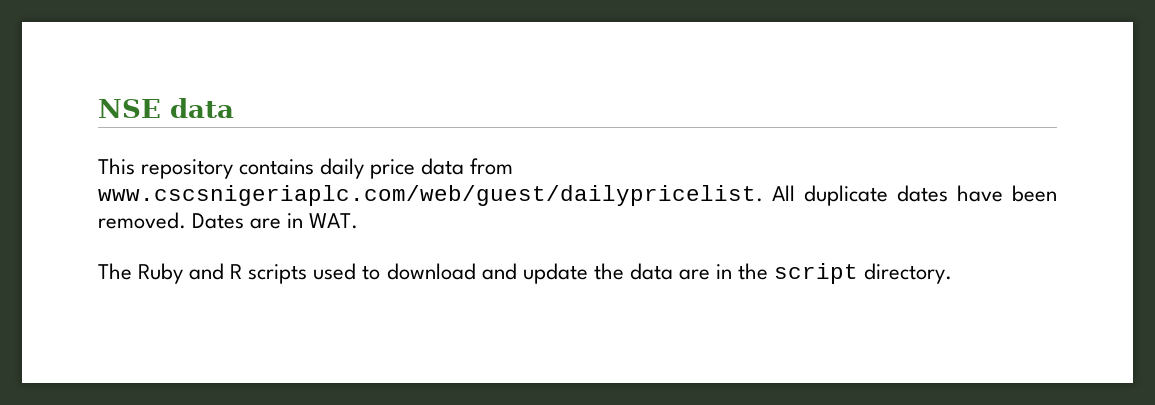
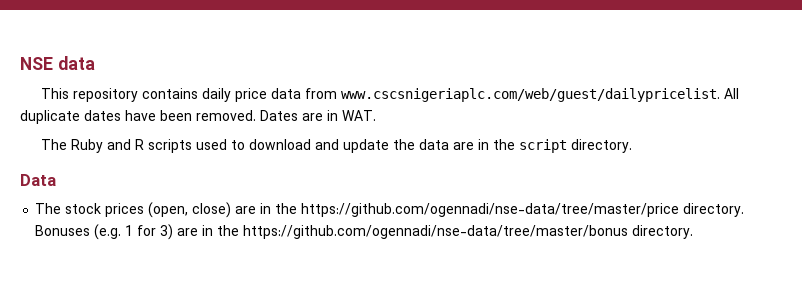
+ Data
+ The stock prices (open, close) are in the https://github.com/ogennadi/nse-data/tree/master/price directory. Bonuses (e.g. 1 for 3) are in the https://github.com/ogennadi/nse-data/tree/master/bonus directory.

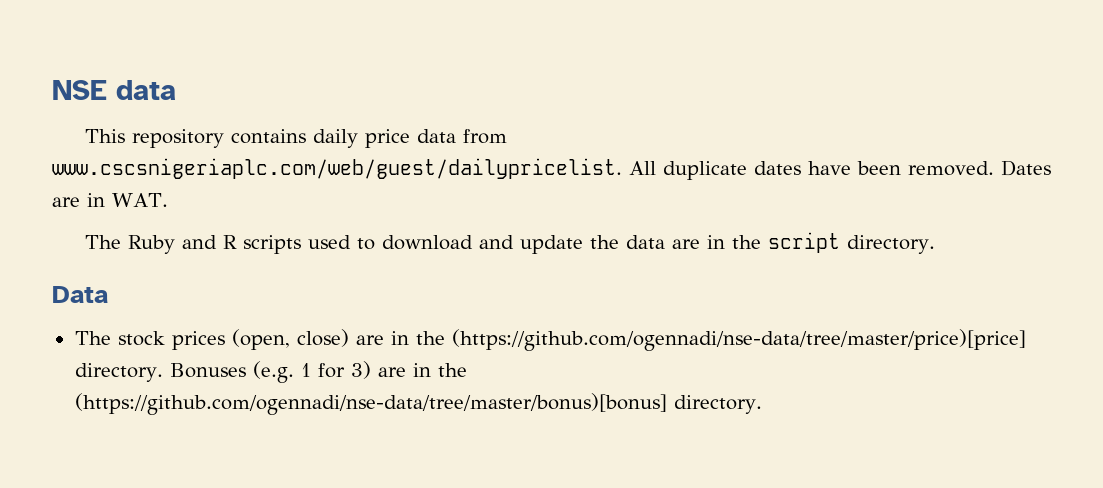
- The stock prices (open, close) are in the https://github.com/ogennadi/nse-data/tree/master/price directory.
+ The stock prices (open, close) are in the (https://github.com/ogennadi/nse-data/tree/master/price)[price] directory.
- Bonuses (e.g. 1 for 3) are in the https://github.com/ogennadi/nse-data/tree/master/bonus directory.
+ Bonuses (e.g. 1 for 3) are in the (https://github.com/ogennadi/nse-data/tree/master/bonus)[bonus] directory.

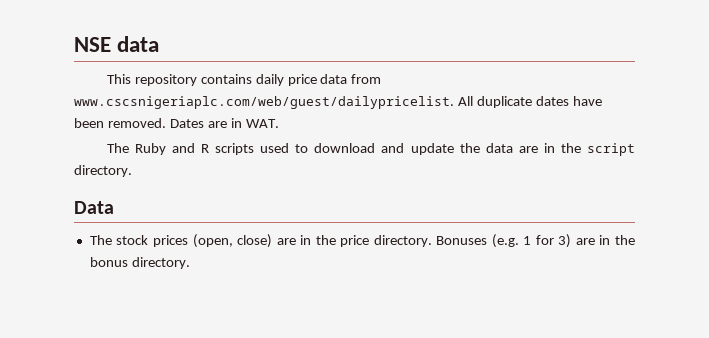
- The stock prices (open, close) are in the (https://github.com/ogennadi/nse-data/tree/master/price)[price] directory.
+ The stock prices (open, close) are in the price directory.
- Bonuses (e.g. 1 for 3) are in the (https://github.com/ogennadi/nse-data/tree/master/bonus)[bonus] directory.
+ Bonuses (e.g. 1 for 3) are in the bonus directory.

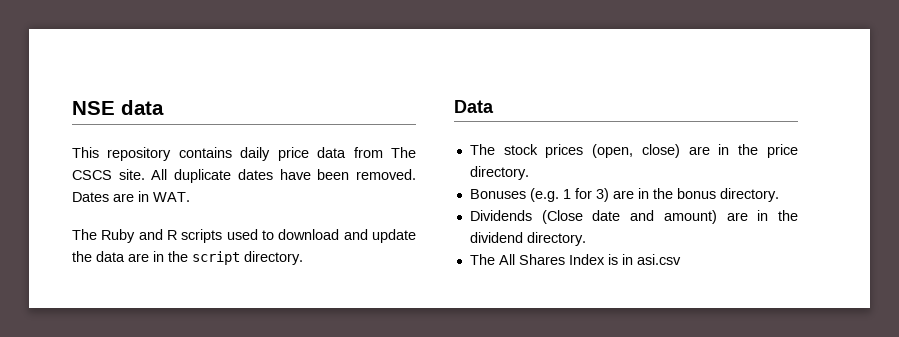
- This repository contains daily price data from www.cscsnigeriaplc.com/web/guest/dailypricelist. All duplicate dates have been removed.
+ This repository contains daily price data from The CSCS site. All duplicate dates have been removed.
- The stock prices (open, close) are in the price directory. Bonuses (e.g. 1 for 3) are in the bonus directory.
+ The stock prices (open, close) are in the price directory.
+ Bonuses (e.g. 1 for 3) are in the bonus directory.
+ Dividends (Close date and amount) are in the dividend directory.
+ The All Shares Index is in asi.csv

